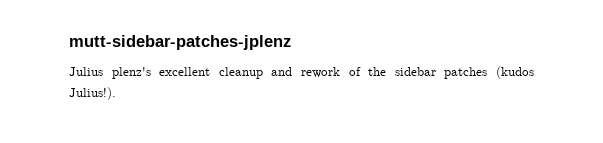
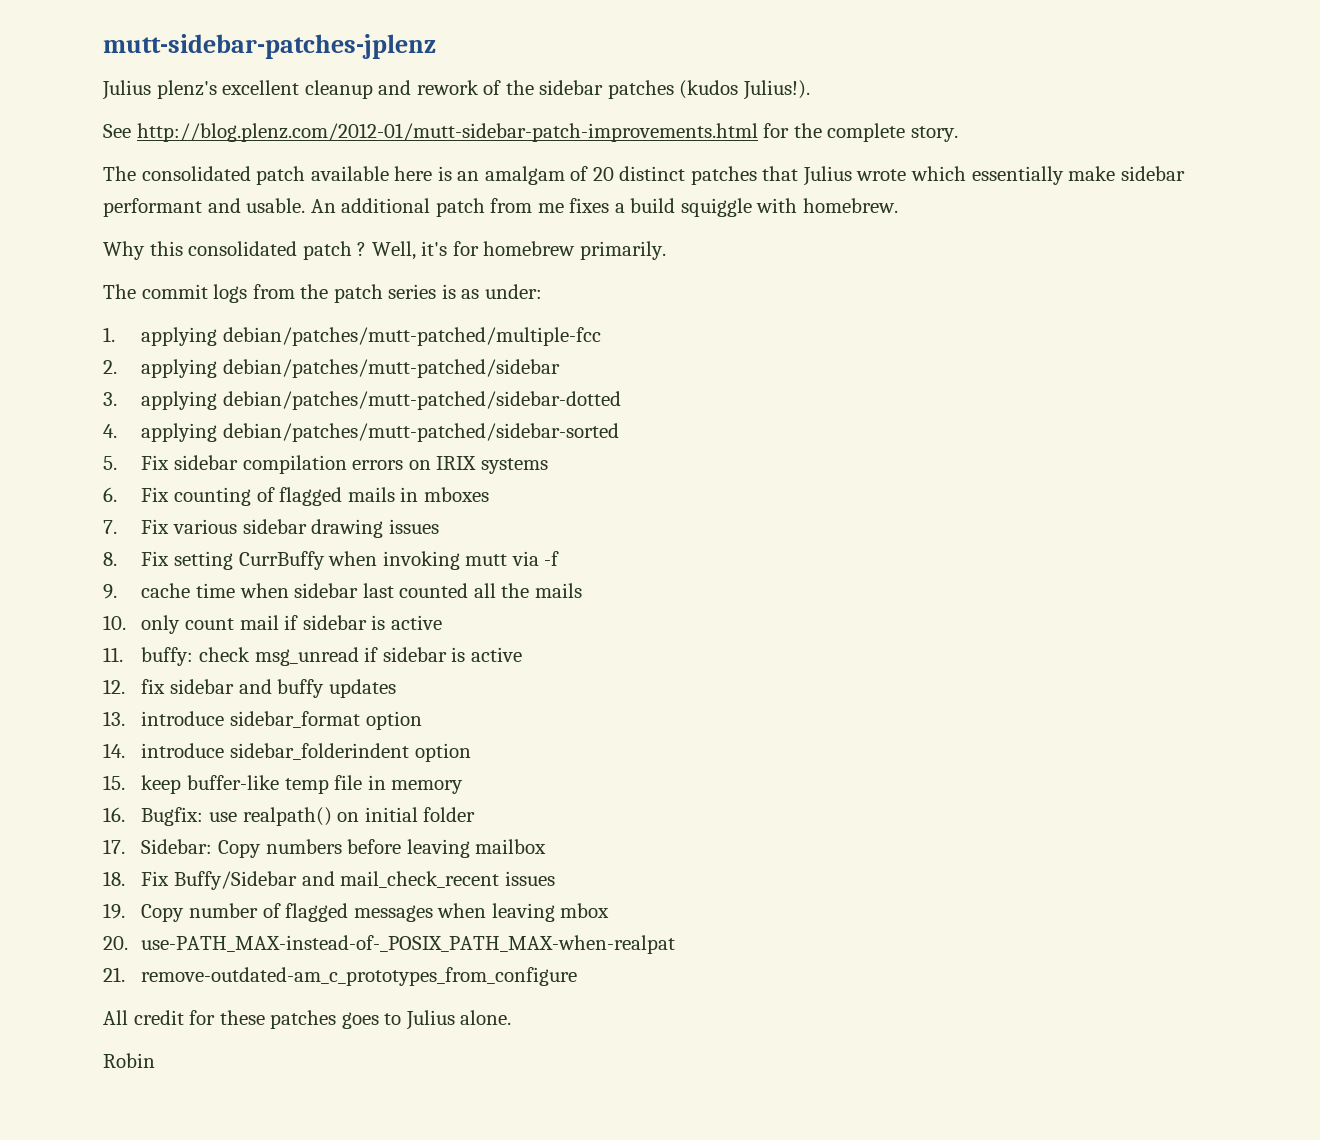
+ See http://blog.plenz.com/2012-01/mutt-sidebar-patch-improvements.html for the complete story.
+ The consolidated patch available here is an amalgam of 20 distinct patches that Julius wrote which essentially make sidebar performant and usable. An additional patch from me fixes a build squiggle with homebrew.
+ Why this consolidated patch ? Well, it's for homebrew primarily.
+ The commit logs from the patch series is as under:
+ 1. applying debian/patches/mutt-patched/multiple-fcc
+ 2. applying debian/patches/mutt-patched/sidebar
+ 3. applying debian/patches/mutt-patched/sidebar-dotted
+ 4. applying debian/patches/mutt-patched/sidebar-sorted
+ 5. Fix sidebar compilation errors on IRIX systems
+ 6. Fix counting of flagged mails in mboxes
+ 7. Fix various sidebar drawing issues
+ 8. Fix setting CurrBuffy when invoking mutt via -f
+ 9. cache time when sidebar last counted all the mails
+ 10. only count mail if sidebar is active
+ 11. buffy: check msg_unread if sidebar is active
+ 12. fix sidebar and buffy updates
+ 13. introduce sidebar_format option
+ 14. introduce sidebar_folderindent option
+ 15. keep buffer-like temp file in memory
+ 16. Bugfix: use realpath() on initial folder
+ 17. Sidebar: Copy numbers before leaving mailbox
+ 18. Fix Buffy/Sidebar and mail_check_recent issues
+ 19. Copy number of flagged messages when leaving mbox
+ 20. use-PATH_MAX-instead-of-_POSIX_PATH_MAX-when-realpat
+ 21. remove-outdated-am_c_prototypes_from_configure
+ All credit for these patches goes to Julius alone.
+ Robin

